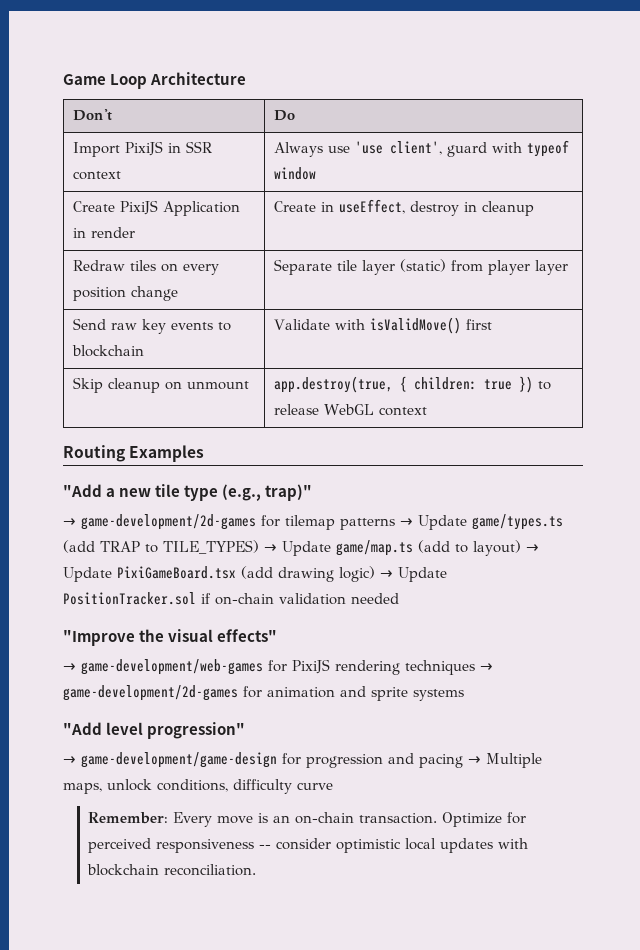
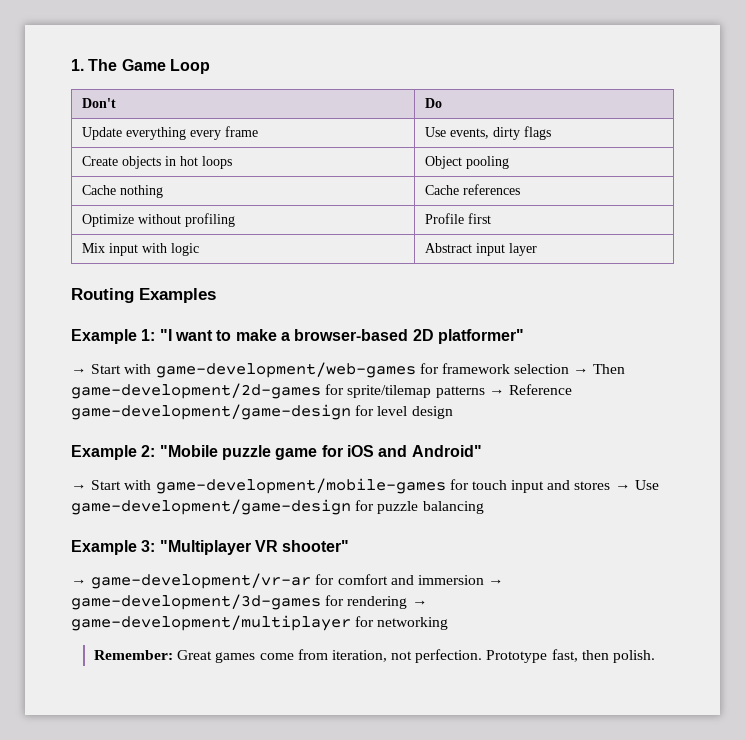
- Game Loop Architecture
+ 1. The Game Loop
- Import PixiJS in SSR context | Always use 'use client', guard with typeof window
- Create PixiJS Application in render | Create in useEffect, destroy in cleanup
- Redraw tiles on every position change | Separate tile layer (static) from player layer
- Send raw key events to blockchain | Validate with isValidMove() first
- Skip cleanup on unmount | app.destroy(true, { children: true }) to release WebGL context
+ Update everything every frame | Use events, dirty flags
+ Create objects in hot loops | Object pooling
+ Cache nothing | Cache references
+ Optimize without profiling | Profile first
+ Mix input with logic | Abstract input layer
  Routing Examples
- "Add a new tile type (e.g., trap)"
- → game-development/2d-games for tilemap patterns → Update game/types.ts (add TRAP to TILE_TYPES) → Update game/map.ts (add to layout) → Update PixiGameBoard.tsx (add drawing logic) → Update PositionTracker.sol if on-chain validation needed
- "Improve the visual effects"
- → game-development/web-games for PixiJS rendering techniques → game-development/2d-games for animation and sprite systems
- "Add level progression"
- → game-development/game-design for progression and pacing → Multiple maps, unlock conditions, difficulty curve
- Remember: Every move is an on-chain transaction. Optimize for perceived responsiveness -- consider optimistic local updates with blockchain reconciliation.
+ Example 1: "I want to make a browser-based 2D platformer"
+ → Start with game-development/web-games for framework selection → Then game-development/2d-games for sprite/tilemap patterns → Reference game-development/game-design for level design
+ Example 2: "Mobile puzzle game for iOS and Android"
+ → Start with game-development/mobile-games for touch input and stores → Use game-development/game-design for puzzle balancing
+ Example 3: "Multiplayer VR shooter"
+ → game-development/vr-ar for comfort and immersion → game-development/3d-games for rendering → game-development/multiplayer for networking
+ Remember: Great games come from iteration, not perfection. Prototype fast, then polish.

